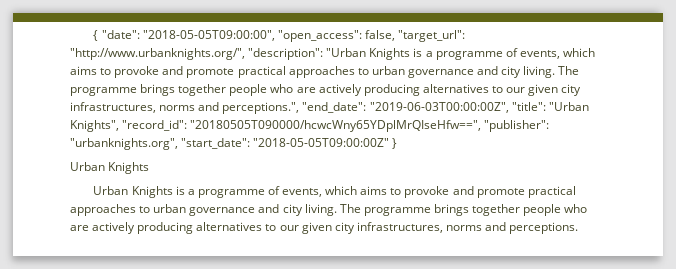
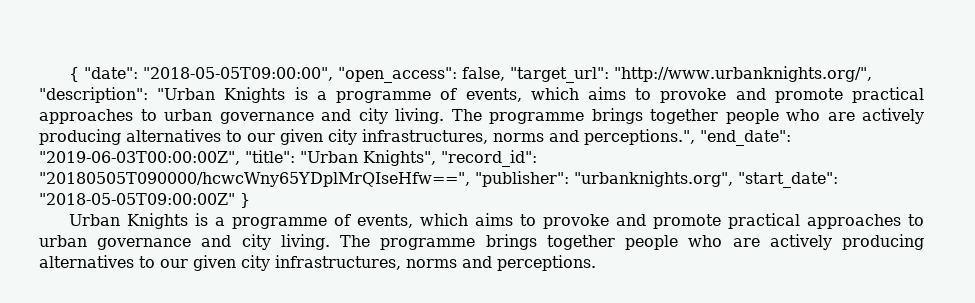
  The programme brings together people who are actively producing alternatives to our given city infrastructures, norms and perceptions.", "end_date": "2019-06-03T00:00:00Z", "title": "Urban Knights", "record_id": "20180505T090000/hcwcWny65YDplMrQIseHfw==", "publisher": "urbanknights.org", "start_date": "2018-05-05T09:00:00Z" }
- Urban Knights

